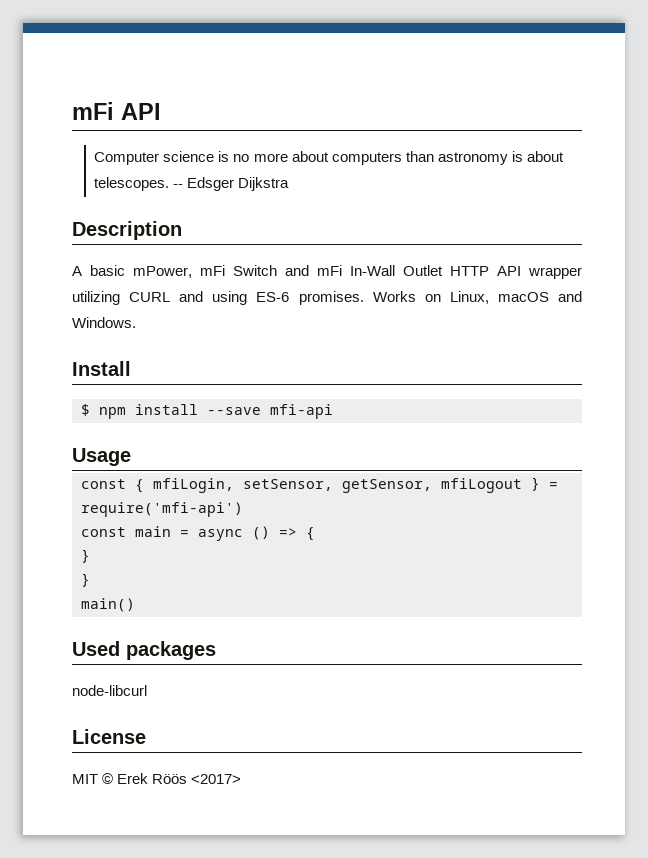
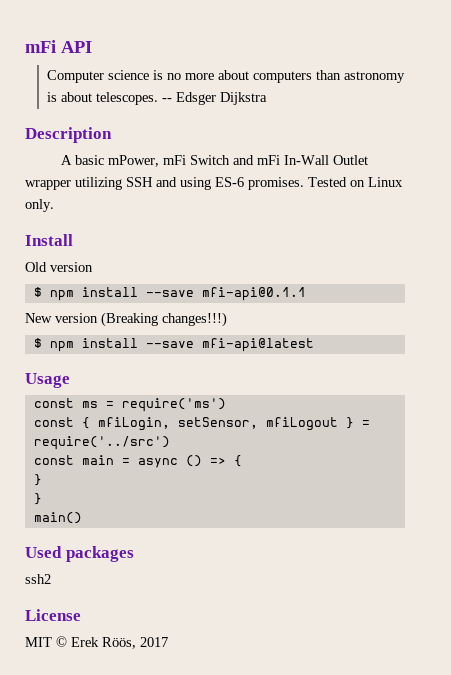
- A basic mPower, mFi Switch and mFi In-Wall Outlet HTTP API wrapper utilizing CURL and using ES-6 promises.
+ A basic mPower, mFi Switch and mFi In-Wall Outlet wrapper utilizing SSH and using ES-6 promises.
- Works on Linux, macOS and Windows.
+ Tested on Linux only.
- $ npm install --save mfi-api
+ Old version
+ $ npm install --save mfi-api@0.1.1
+ New version (Breaking changes!!!)
+ $ npm install --save mfi-api@latest
  Usage
+ const ms = require('ms')
- const { mfiLogin, setSensor, getSensor, mfiLogout } = require('mfi-api')
+ const { mfiLogin, setSensor, mfiLogout } = require('../src')
- node-libcurl
+ ssh2
- MIT © Erek Röös <2017>
+ MIT © Erek Röös, 2017

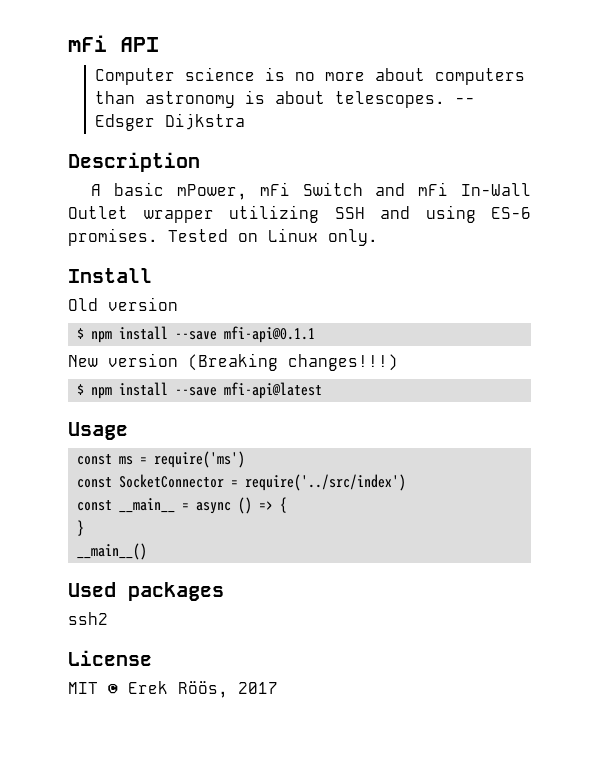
- const { mfiLogin, setSensor, mfiLogout } = require('../src')
- const main = async () => {
+ const SocketConnector = require('../src/index')
+ const __main__ = async () => {
  }
- }
- main()
+ __main__()

